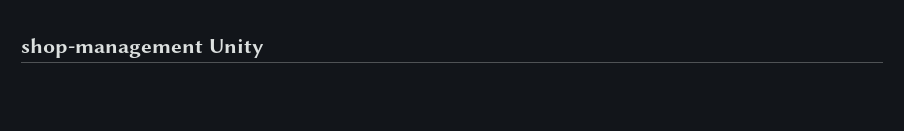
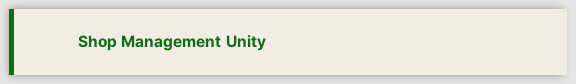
- shop-management Unity
+ Shop Management Unity

